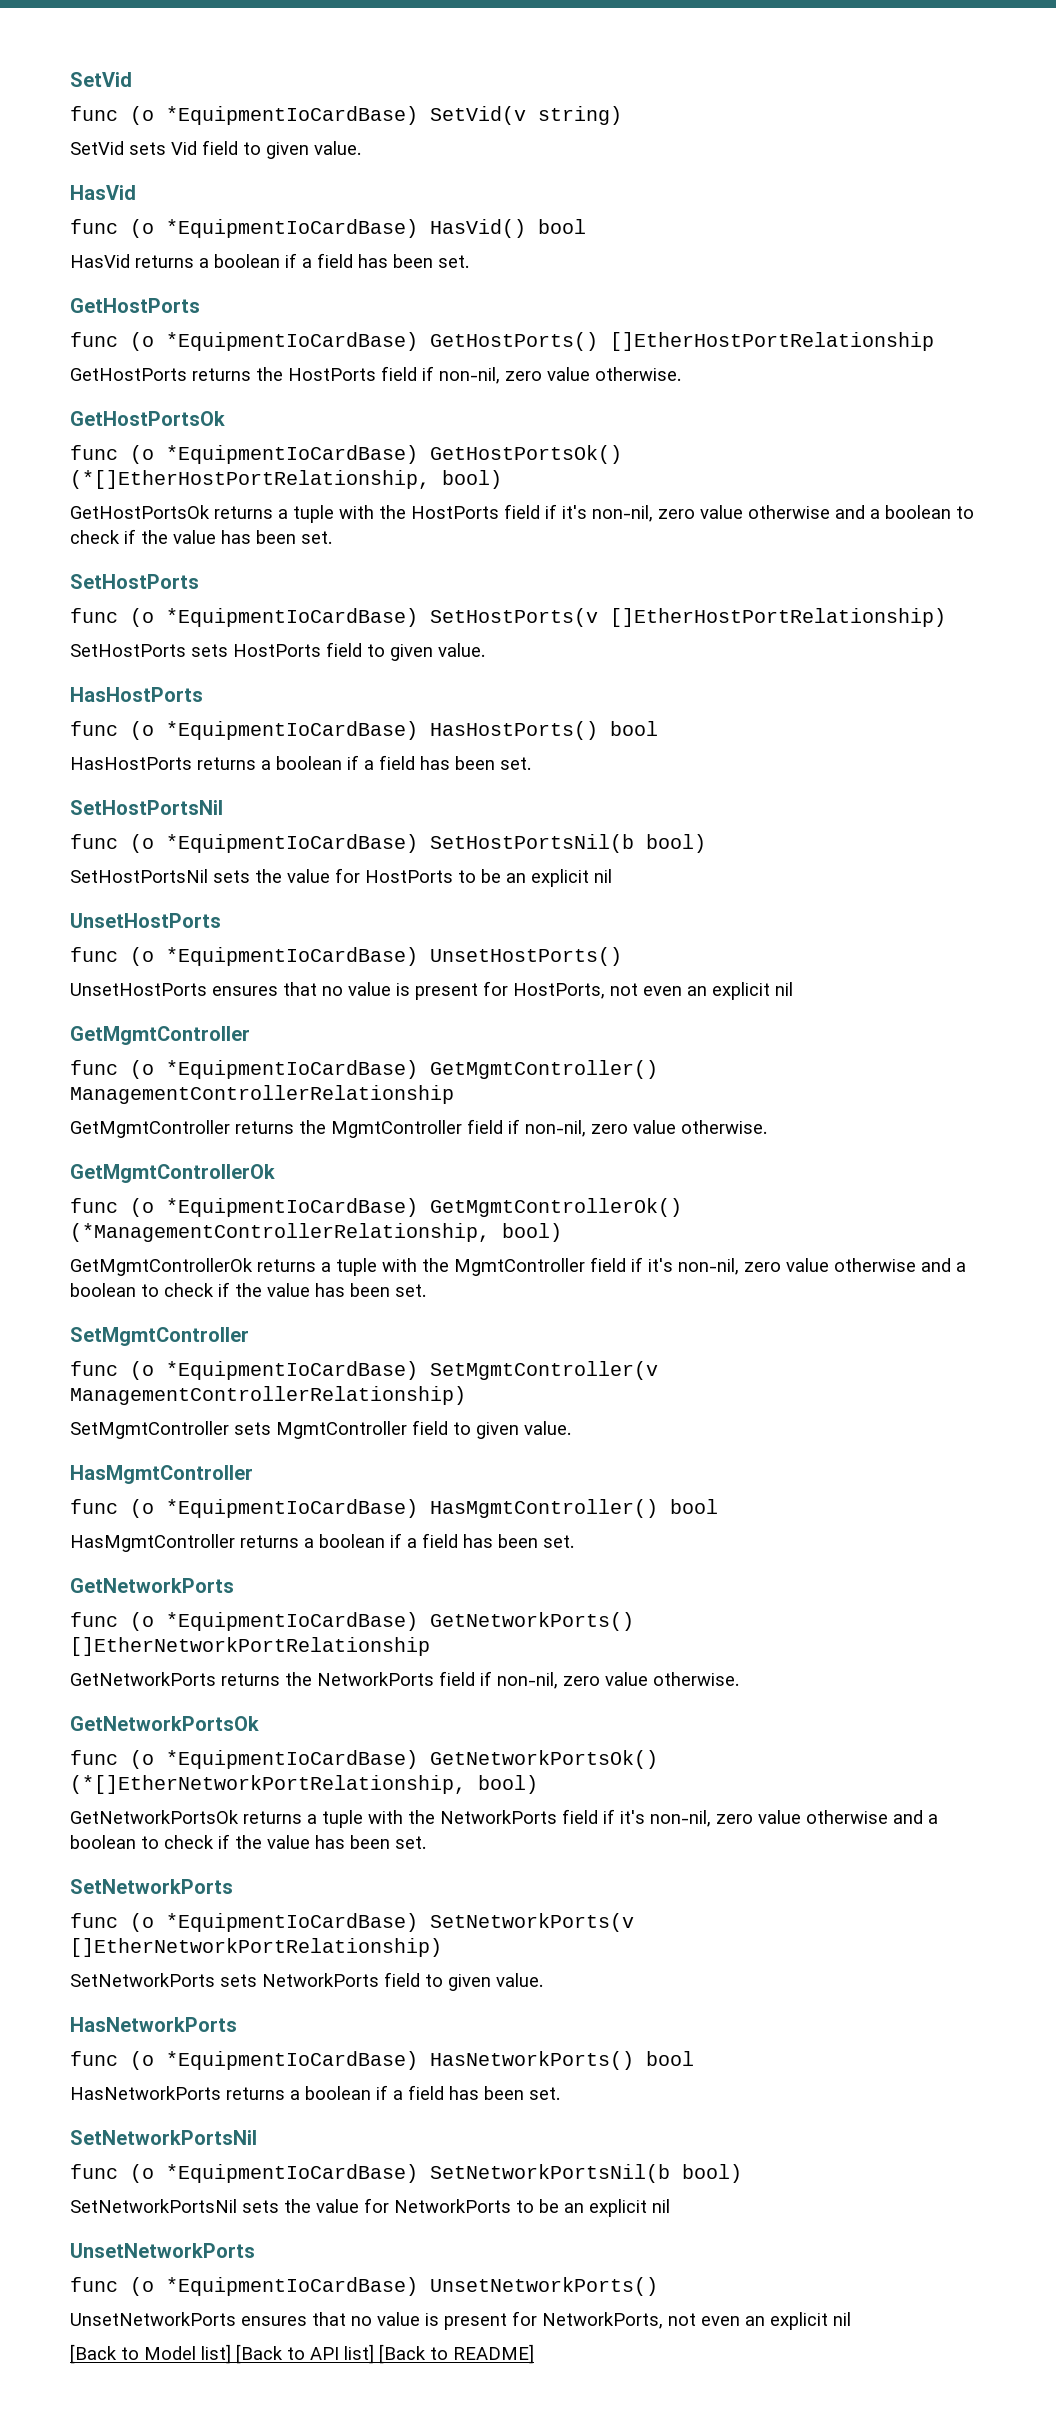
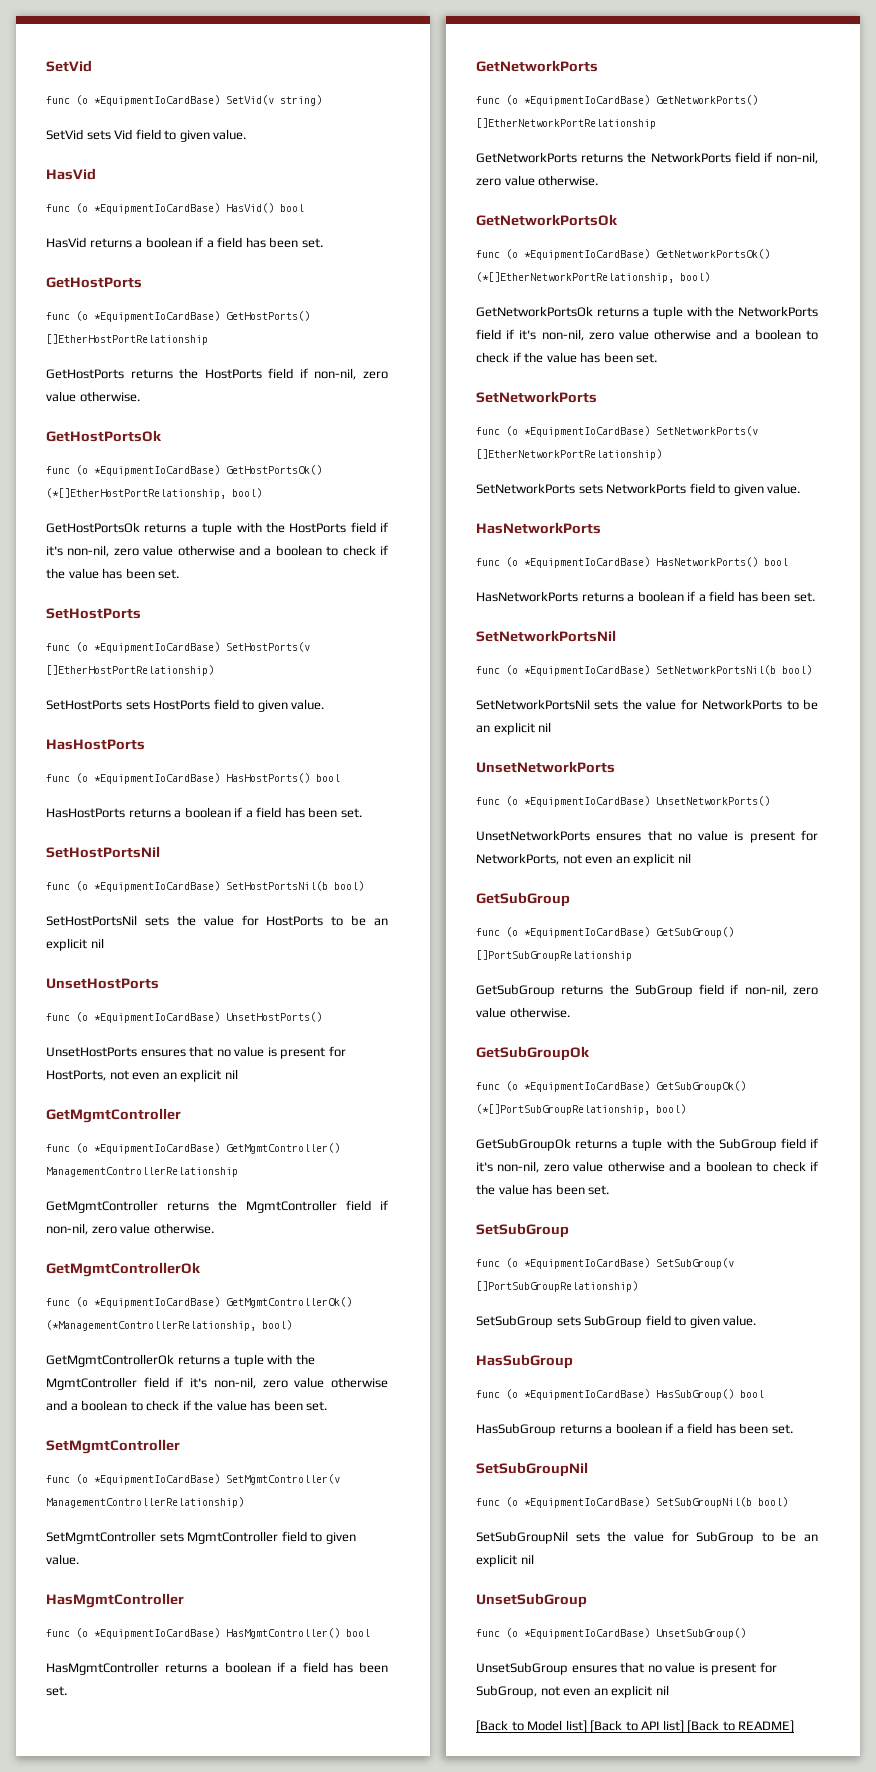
  UnsetNetworkPorts ensures that no value is present for NetworkPorts, not even an explicit nil
+ GetSubGroup
+ func (o *EquipmentIoCardBase) GetSubGroup() []PortSubGroupRelationship
+ GetSubGroup returns the SubGroup field if non-nil, zero value otherwise.
+ GetSubGroupOk
+ func (o *EquipmentIoCardBase) GetSubGroupOk() (*[]PortSubGroupRelationship, bool)
+ GetSubGroupOk returns a tuple with the SubGroup field if it's non-nil, zero value otherwise and a boolean to check if the value has been set.
+ SetSubGroup
+ func (o *EquipmentIoCardBase) SetSubGroup(v []PortSubGroupRelationship)
+ SetSubGroup sets SubGroup field to given value.
+ HasSubGroup
+ func (o *EquipmentIoCardBase) HasSubGroup() bool
+ HasSubGroup returns a boolean if a field has been set.
+ SetSubGroupNil
+ func (o *EquipmentIoCardBase) SetSubGroupNil(b bool)
+ SetSubGroupNil sets the value for SubGroup to be an explicit nil
+ UnsetSubGroup
+ func (o *EquipmentIoCardBase) UnsetSubGroup()
+ UnsetSubGroup ensures that no value is present for SubGroup, not even an explicit nil

